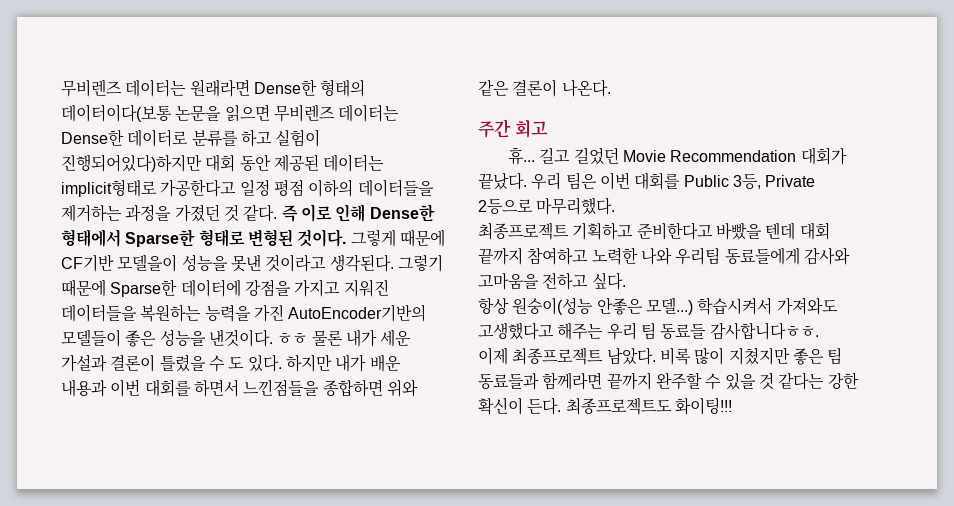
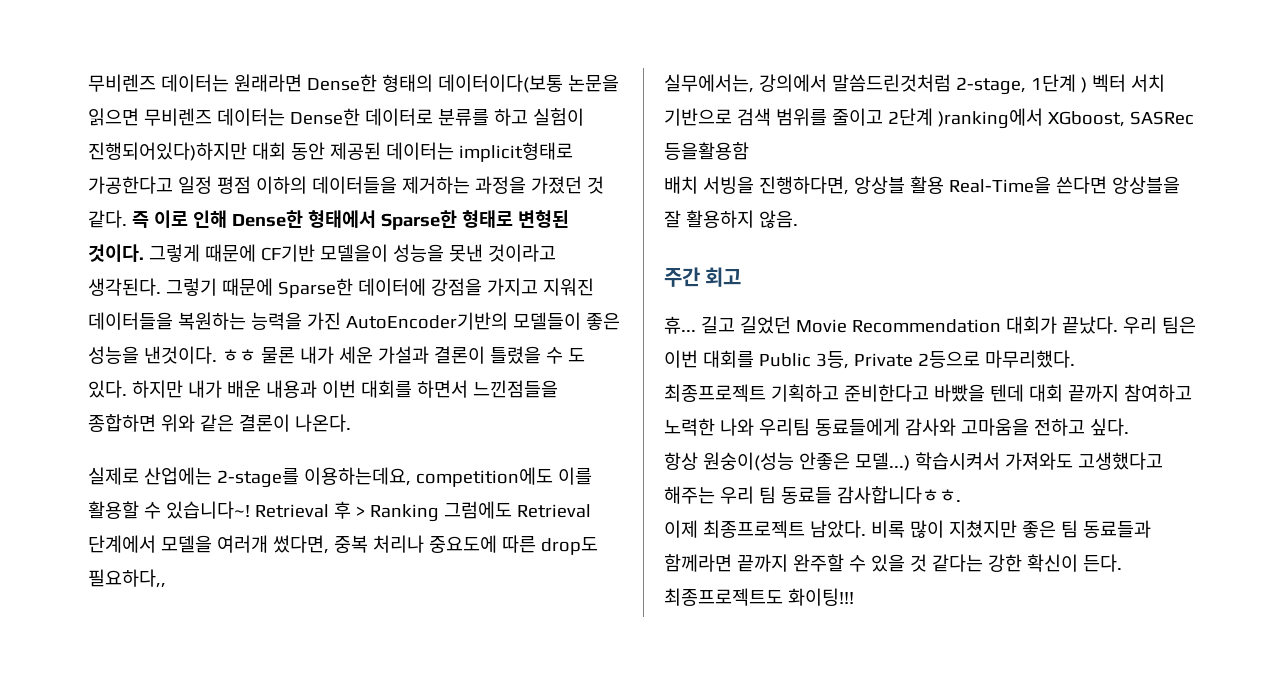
+ 실제로 산업에는 2-stage를 이용하는데요, competition에도 이를 활용할 수 있습니다~! Retrieval 후 > Ranking 그럼에도 Retrieval 단계에서 모델을 여러개 썼다면, 중복 처리나 중요도에 따른 drop도 필요하다,,
+ 실무에서는, 강의에서 말씀드린것처럼 2-stage, 1단계 ) 벡터 서치 기반으로 검색 범위를 줄이고 2단계 )ranking에서 XGboost, SASRec 등을활용함
+ 배치 서빙을 진행하다면, 앙상블 활용 Real-Time을 쓴다면 앙상블을 잘 활용하지 않음.

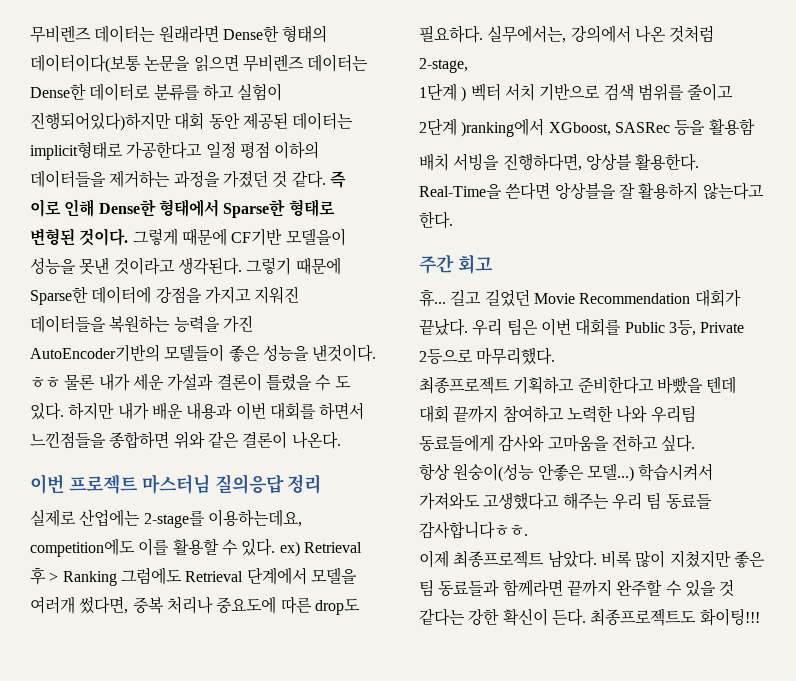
+ 이번 프로젝트 마스터님 질의응답 정리
- 실제로 산업에는 2-stage를 이용하는데요, competition에도 이를 활용할 수 있습니다~! Retrieval 후 > Ranking 그럼에도 Retrieval 단계에서 모델을 여러개 썼다면, 중복 처리나 중요도에 따른 drop도 필요하다,,
- 실무에서는, 강의에서 말씀드린것처럼 2-stage, 1단계 ) 벡터 서치 기반으로 검색 범위를 줄이고 2단계 )ranking에서 XGboost, SASRec 등을활용함
+ 실제로 산업에는 2-stage를 이용하는데요, competition에도 이를 활용할 수 있다. ex) Retrieval 후 > Ranking 그럼에도 Retrieval 단계에서 모델을 여러개 썼다면, 중복 처리나 중요도에 따른 drop도 필요하다. 실무에서는, 강의에서 나온 것처럼 2-stage,
+ 1단계 ) 벡터 서치 기반으로 검색 범위를 줄이고
+ 2단계 )ranking에서 XGboost, SASRec 등을 활용함
- 배치 서빙을 진행하다면, 앙상블 활용 Real-Time을 쓴다면 앙상블을 잘 활용하지 않음.
+ 배치 서빙을 진행하다면, 앙상블 활용한다. Real-Time을 쓴다면 앙상블을 잘 활용하지 않는다고 한다.

